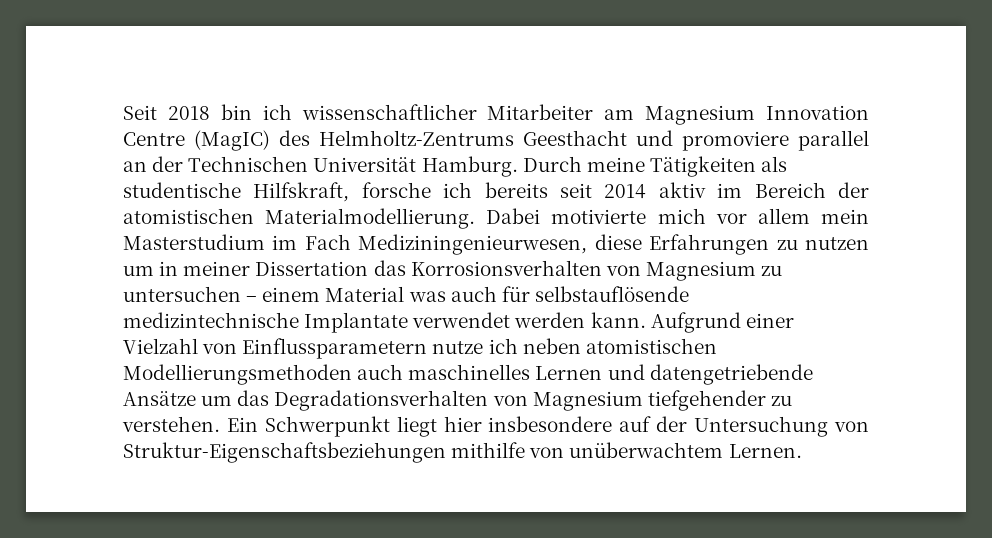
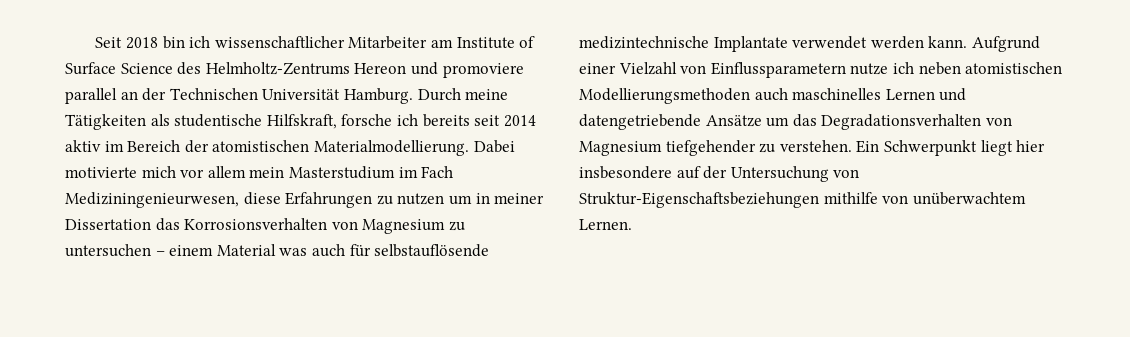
- Seit 2018 bin ich wissenschaftlicher Mitarbeiter am Magnesium Innovation Centre (MagIC) des Helmholtz-Zentrums Geesthacht und promoviere parallel an der Technischen Universität Hamburg.
+ Seit 2018 bin ich wissenschaftlicher Mitarbeiter am Institute of Surface Science des Helmholtz-Zentrums Hereon und promoviere parallel an der Technischen Universität Hamburg.

